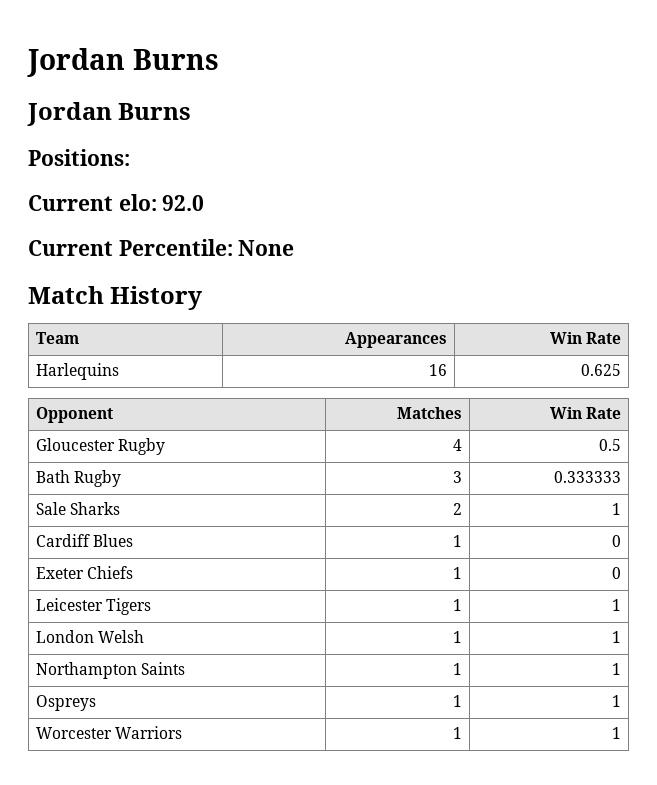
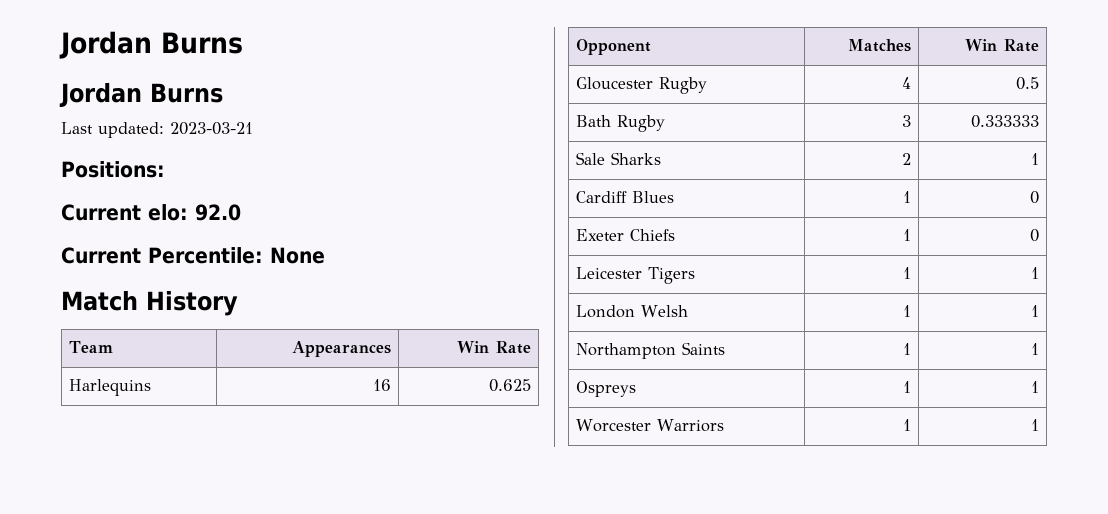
+ Last updated: 2023-03-21

